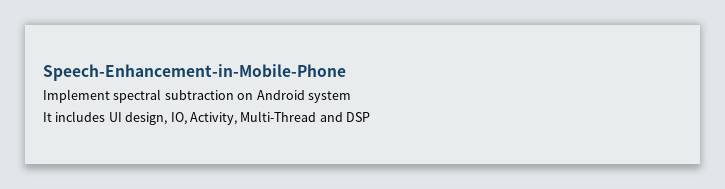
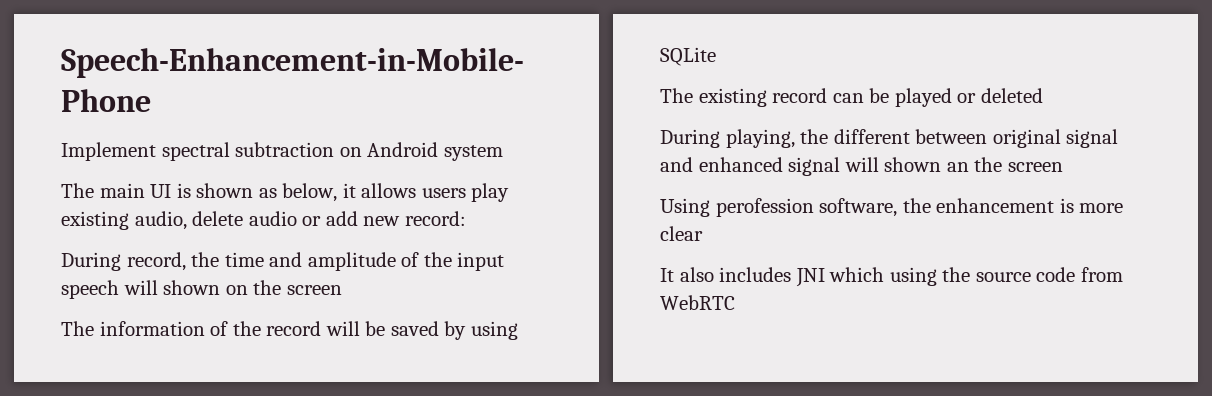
- It includes UI design, IO, Activity, Multi-Thread and DSP
+ The main UI is shown as below, it allows users play existing audio, delete audio or add new record:
+ During record, the time and amplitude of the input speech will shown on the screen
+ The information of the record will be saved by using SQLite
+ The existing record can be played or deleted
+ During playing, the different between original signal and enhanced signal will shown an the screen
+ Using perofession software, the enhancement is more clear
+ It also includes JNI which using the source code from WebRTC

